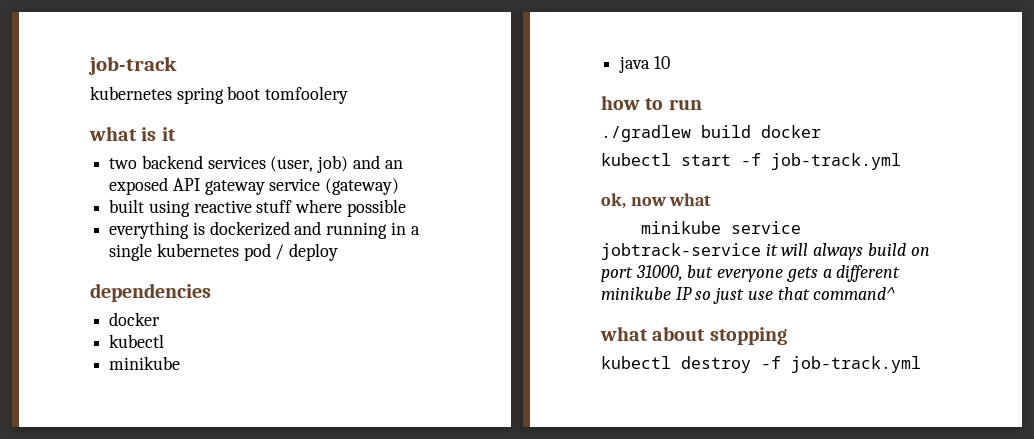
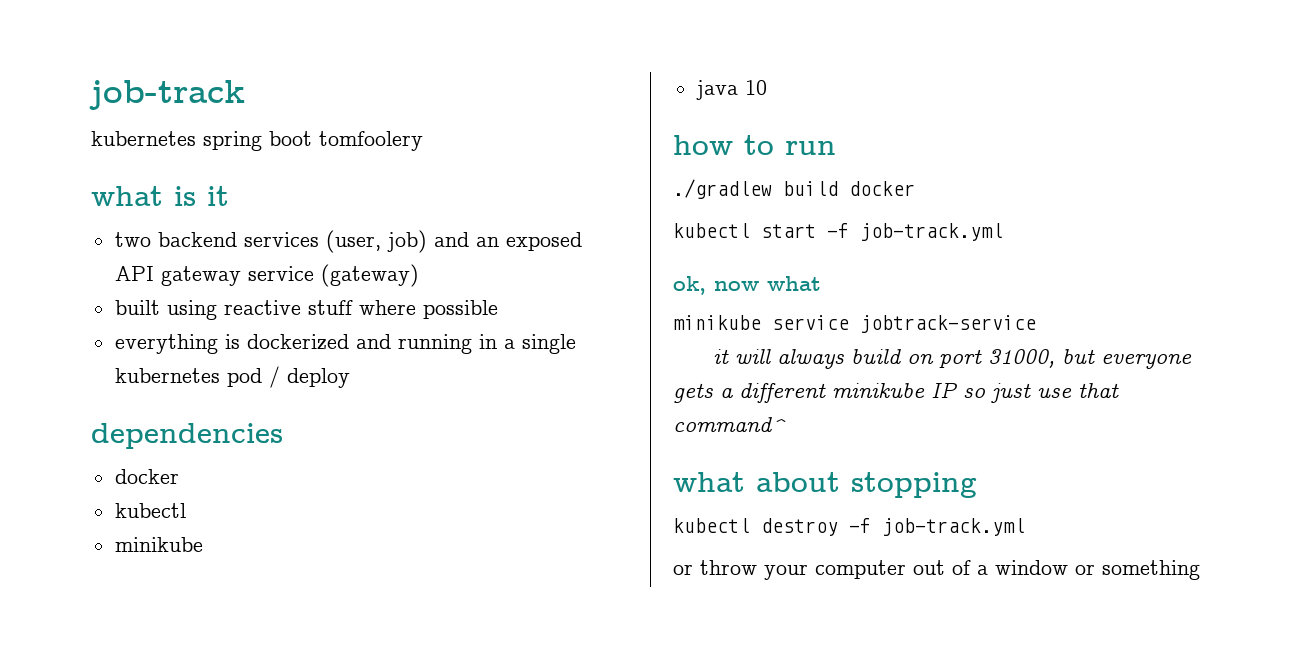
- minikube service jobtrack-service it will always build on port 31000, but everyone gets a different minikube IP so just use that command^
+ minikube service jobtrack-service
+ it will always build on port 31000, but everyone gets a different minikube IP so just use that command^
+ or throw your computer out of a window or something

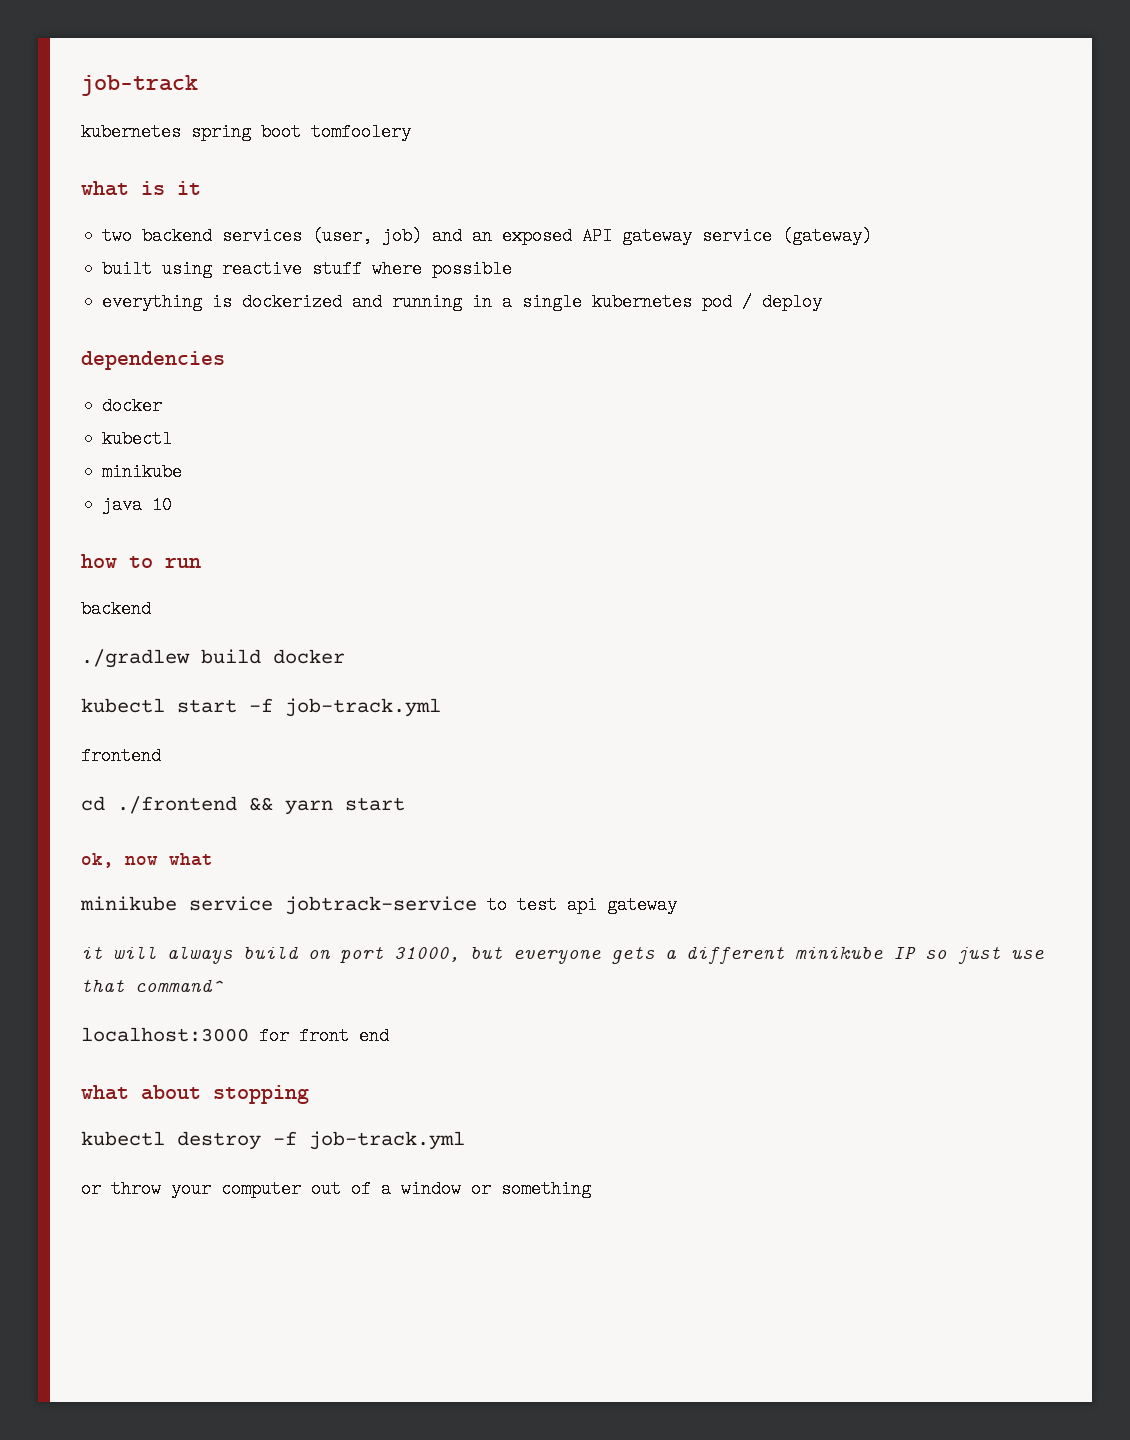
  how to run
+ backend
+ frontend
+ cd ./frontend && yarn start
- minikube service jobtrack-service
+ minikube service jobtrack-service to test api gateway
+ localhost:3000 for front end

